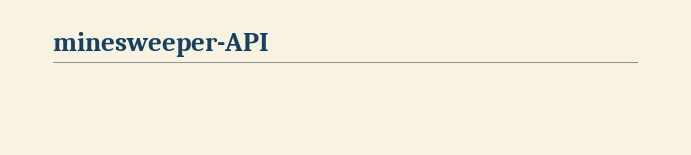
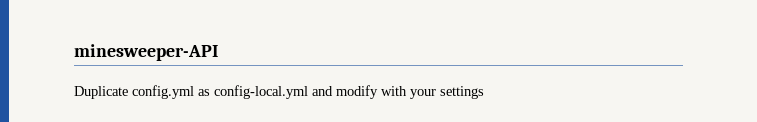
+ Duplicate config.yml as config-local.yml and modify with your settings

